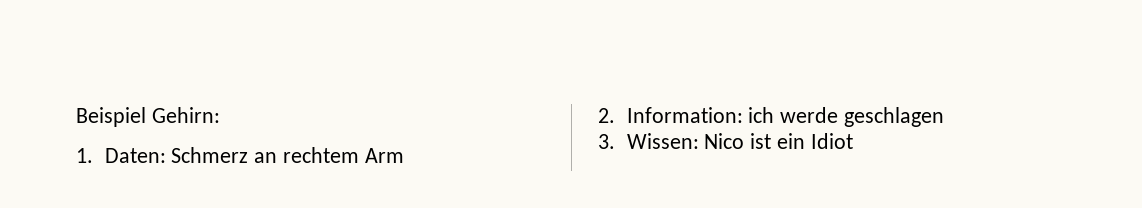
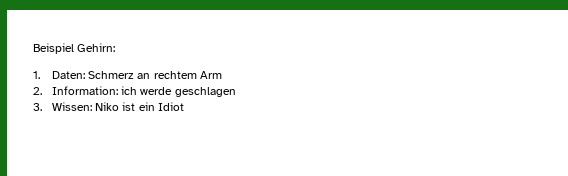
- 3. Wissen: Nico ist ein Idiot
+ 3. Wissen: Niko ist ein Idiot

